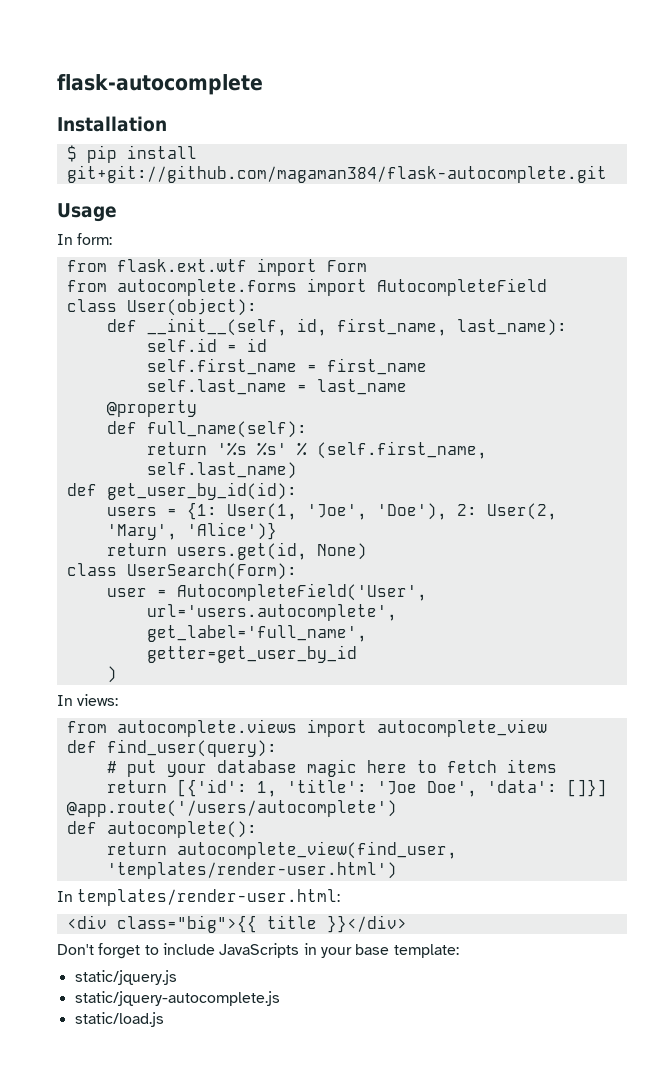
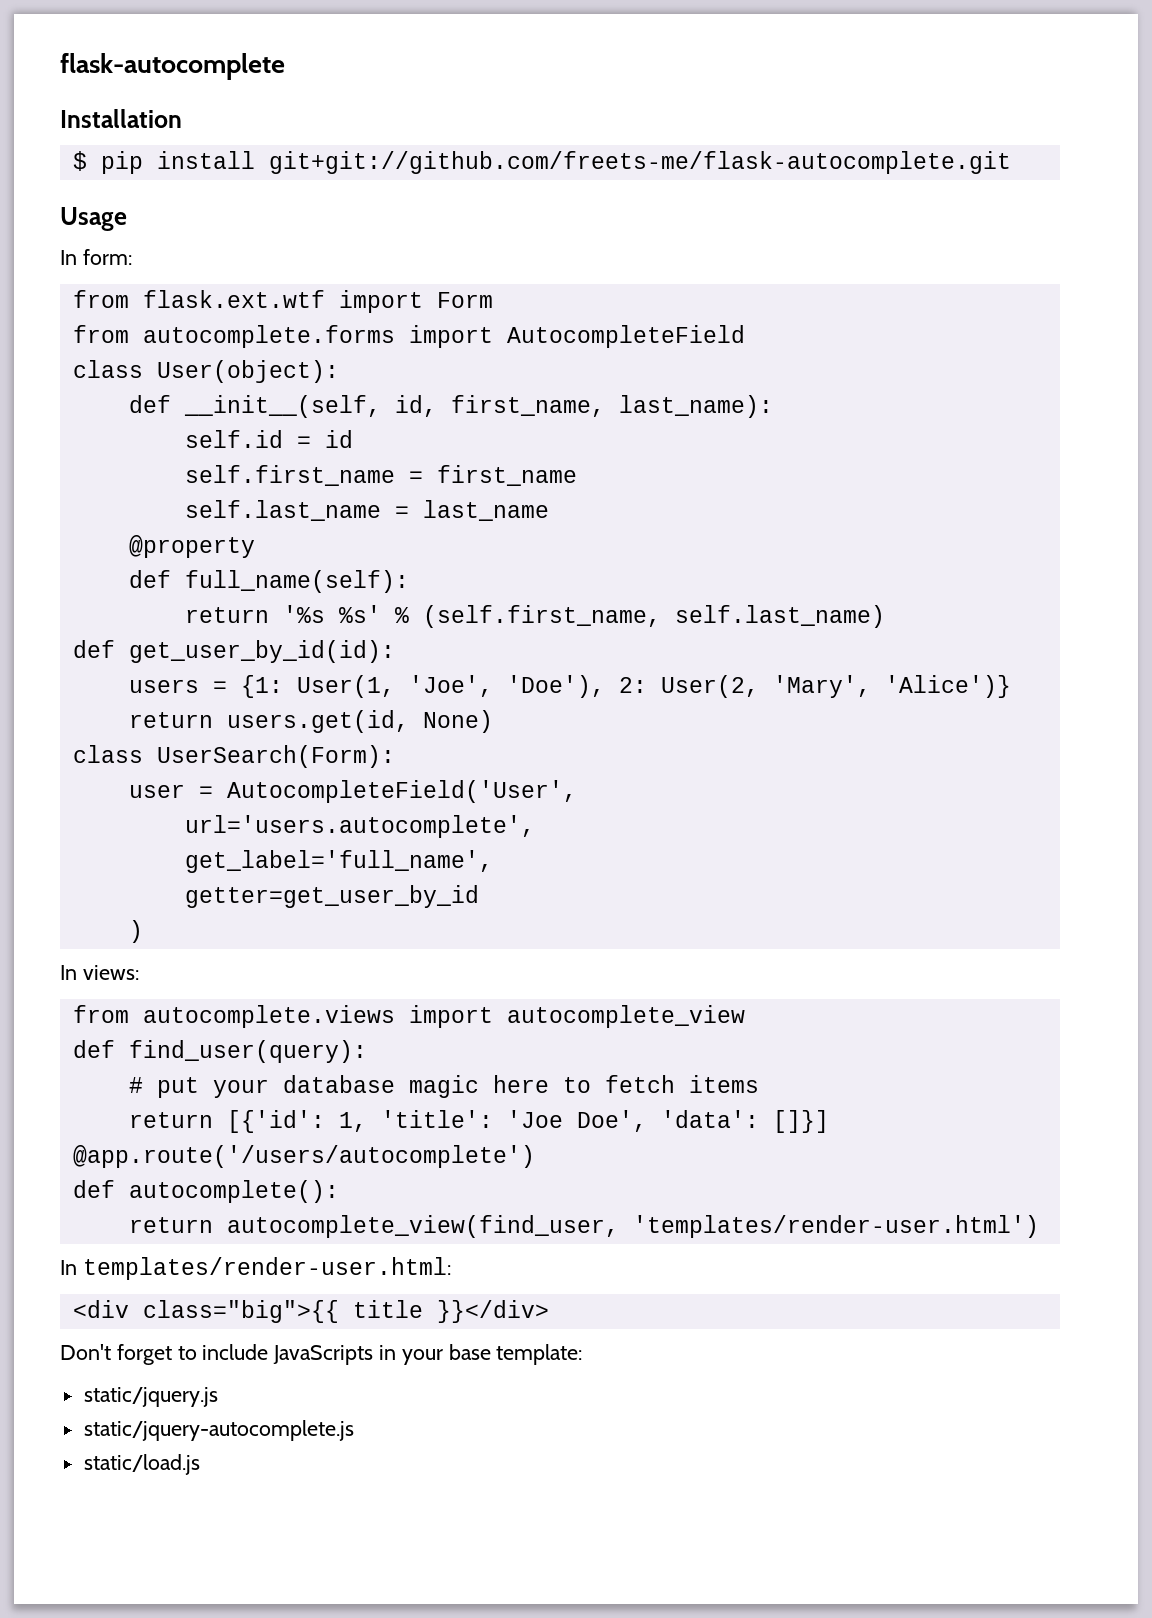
- $ pip install git+git://github.com/magaman384/flask-autocomplete.git
+ $ pip install git+git://github.com/freets-me/flask-autocomplete.git

